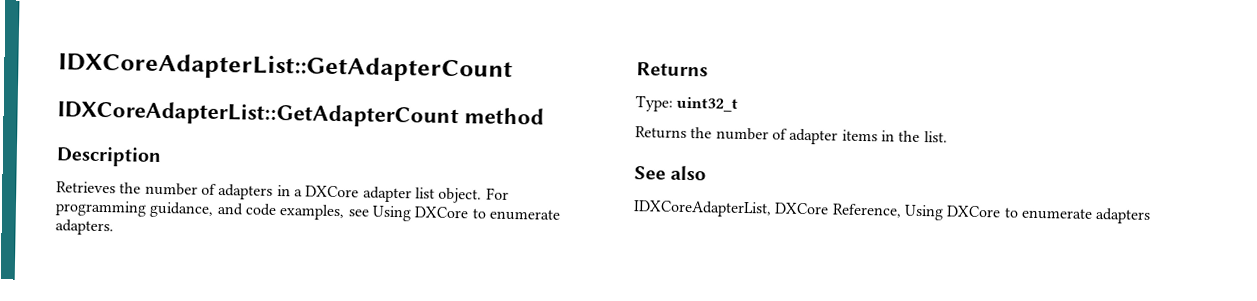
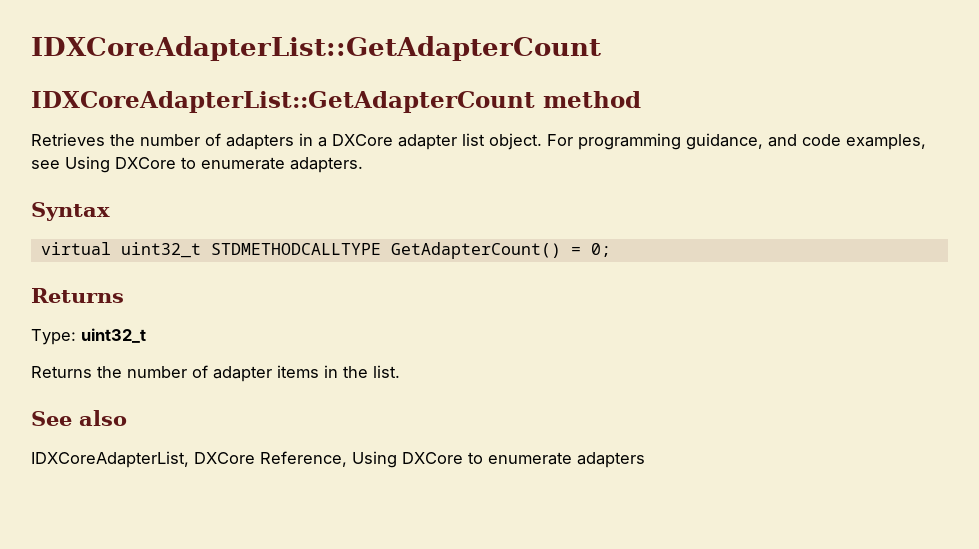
- Description
+ Syntax
+ virtual uint32_t STDMETHODCALLTYPE GetAdapterCount() = 0;

